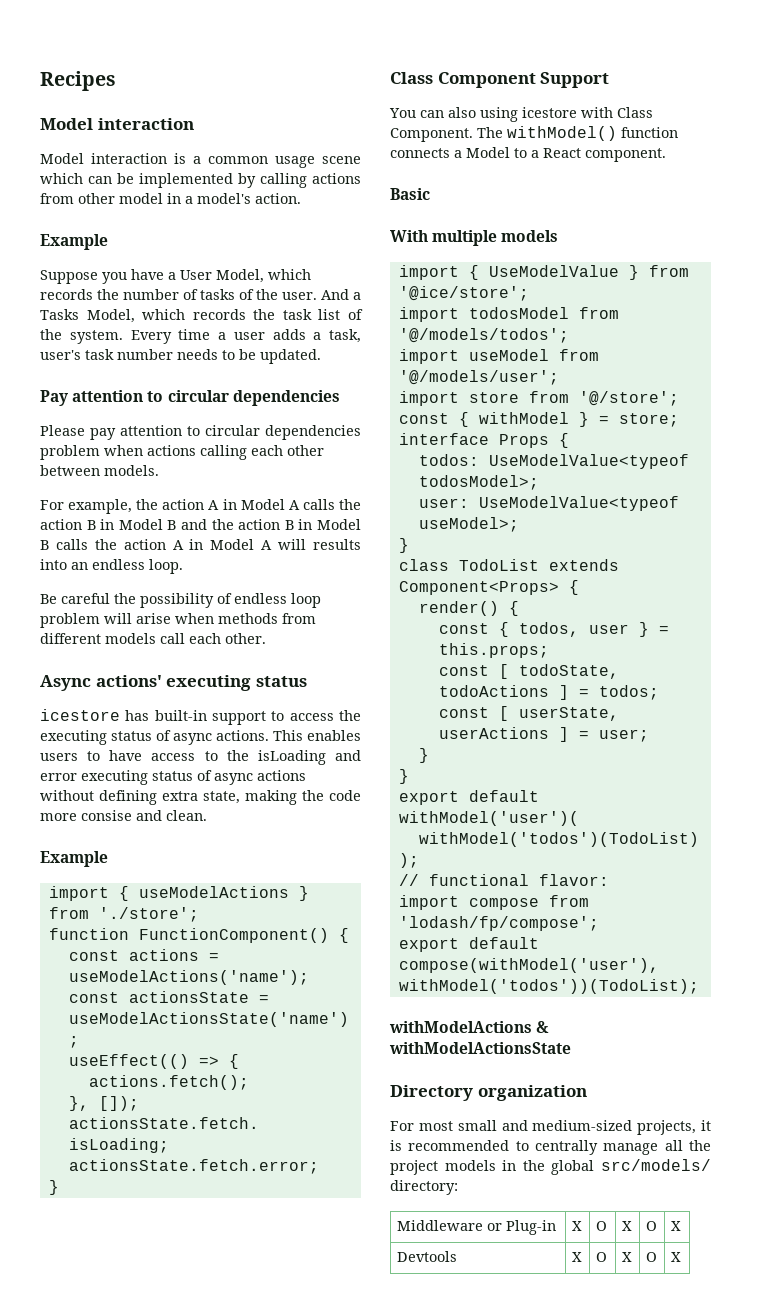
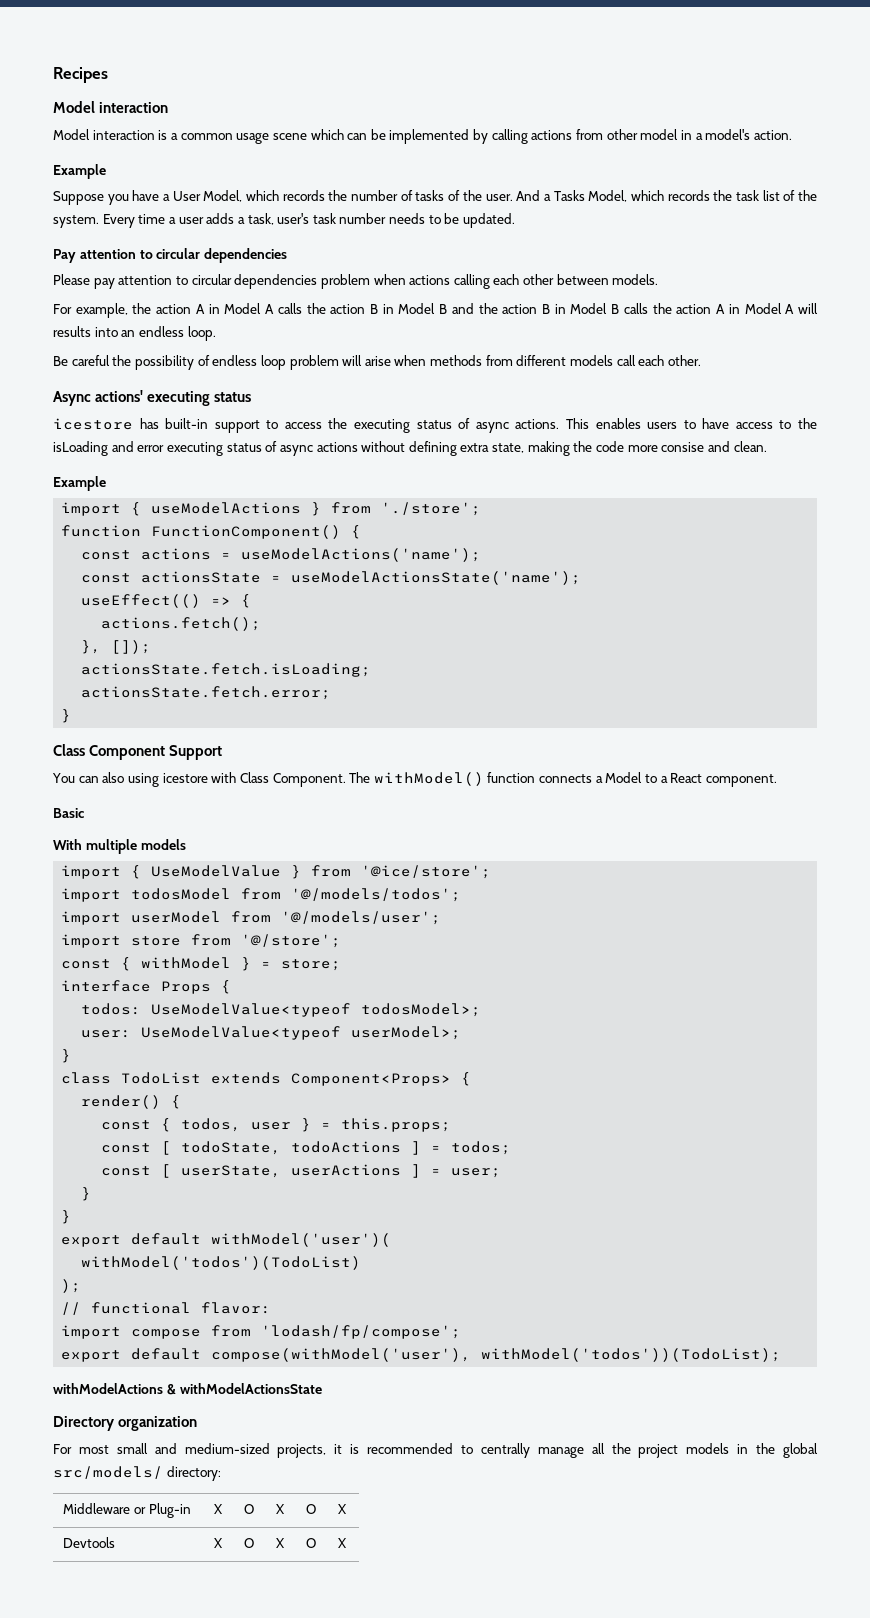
- import useModel from '@/models/user';
+ import userModel from '@/models/user';
- user: UseModelValue<typeof useModel>;
+ user: UseModelValue<typeof userModel>;

